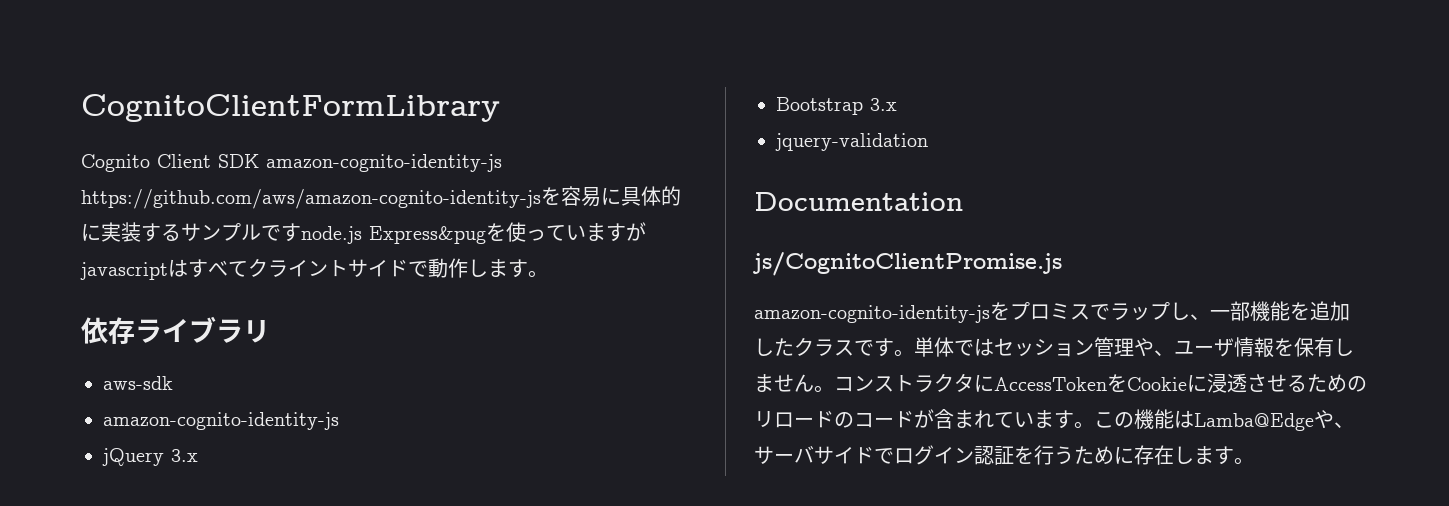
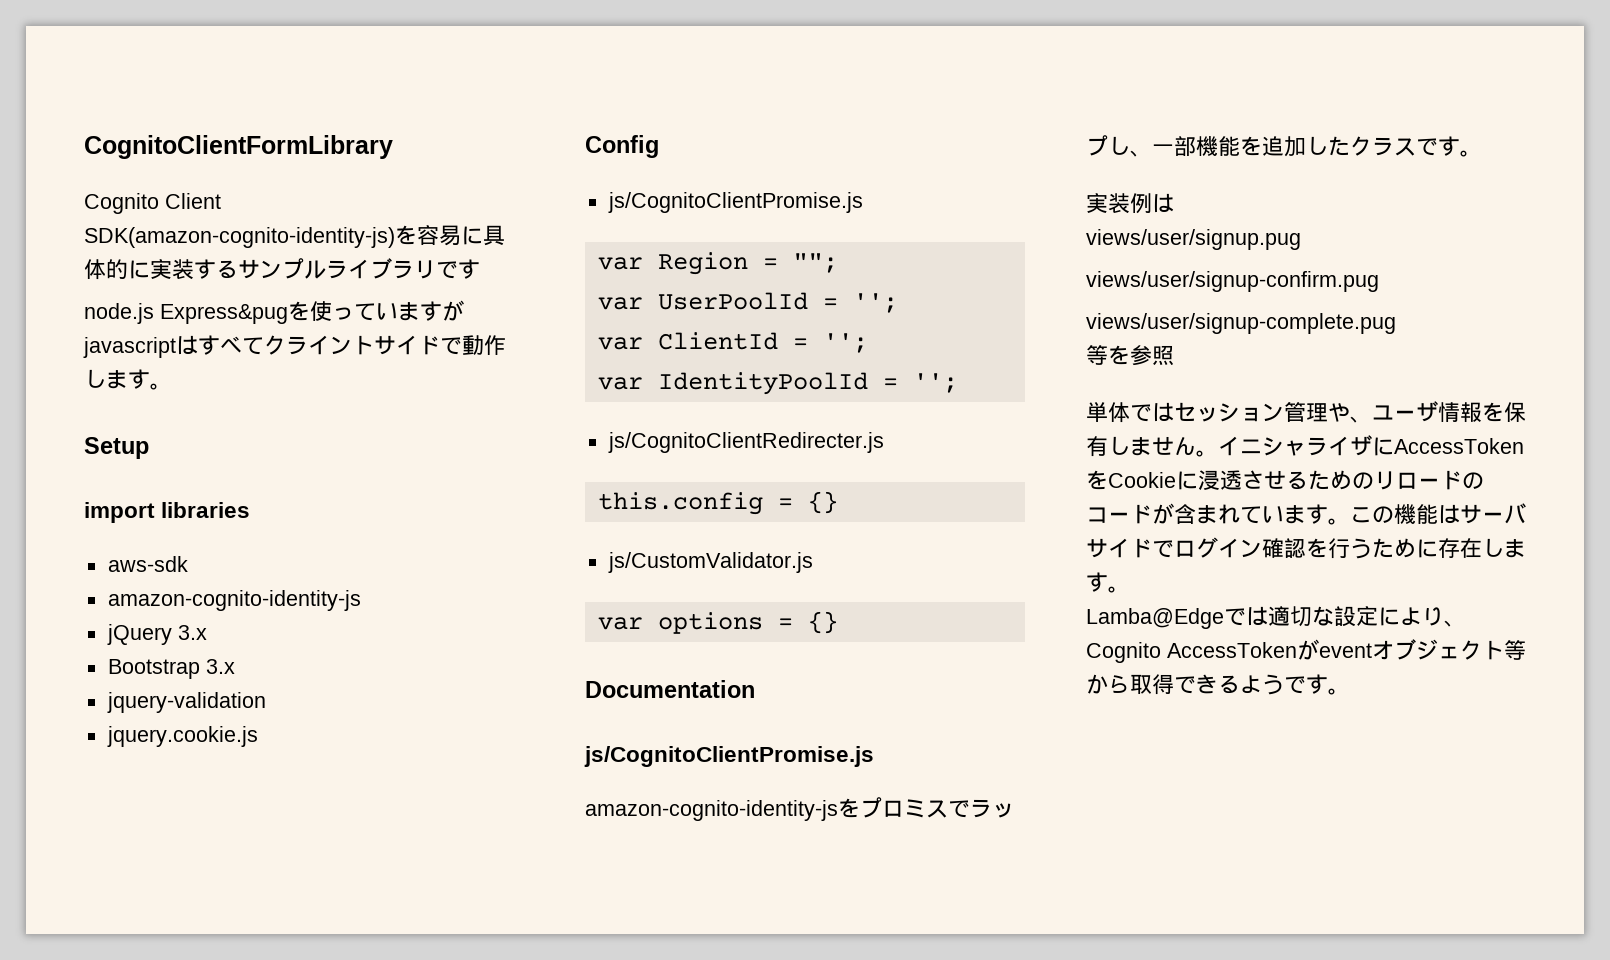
- Cognito Client SDK amazon-cognito-identity-js https://github.com/aws/amazon-cognito-identity-jsを容易に具体的に実装するサンプルですnode.js Express&pugを使っていますがjavascriptはすべてクライントサイドで動作します。
+ Cognito Client SDK(amazon-cognito-identity-js)を容易に具体的に実装するサンプルライブラリです
+ node.js Express&pugを使っていますがjavascriptはすべてクライントサイドで動作します。
- 依存ライブラリ
+ Setup
+ import libraries
+ jquery.cookie.js
+ Config
+ js/CognitoClientPromise.js
+ var Region = "";
+ var UserPoolId = '';
+ var ClientId = '';
+ var IdentityPoolId = '';
+ js/CognitoClientRedirecter.js
+ this.config = {}
+ js/CustomValidator.js
+ var options = {}
- amazon-cognito-identity-jsをプロミスでラップし、一部機能を追加したクラスです。単体ではセッション管理や、ユーザ情報を保有しません。
+ amazon-cognito-identity-jsをプロミスでラップし、一部機能を追加したクラスです。
+ 実装例は
+ views/user/signup.pug
+ views/user/signup-confirm.pug
+ views/user/signup-complete.pug
+ 等を参照
+ 単体ではセッション管理や、ユーザ情報を保有しません。
- コンストラクタにAccessTokenをCookieに浸透させるためのリロードのコードが含まれています。
+ イニシャライザにAccessTokenをCookieに浸透させるためのリロードのコードが含まれています。
- この機能はLamba@Edgeや、サーバサイドでログイン認証を行うために存在します。
+ この機能はサーバサイドでログイン確認を行うために存在します。
+ Lamba@Edgeでは適切な設定により、Cognito AccessTokenがeventオブジェクト等から取得できるようです。

